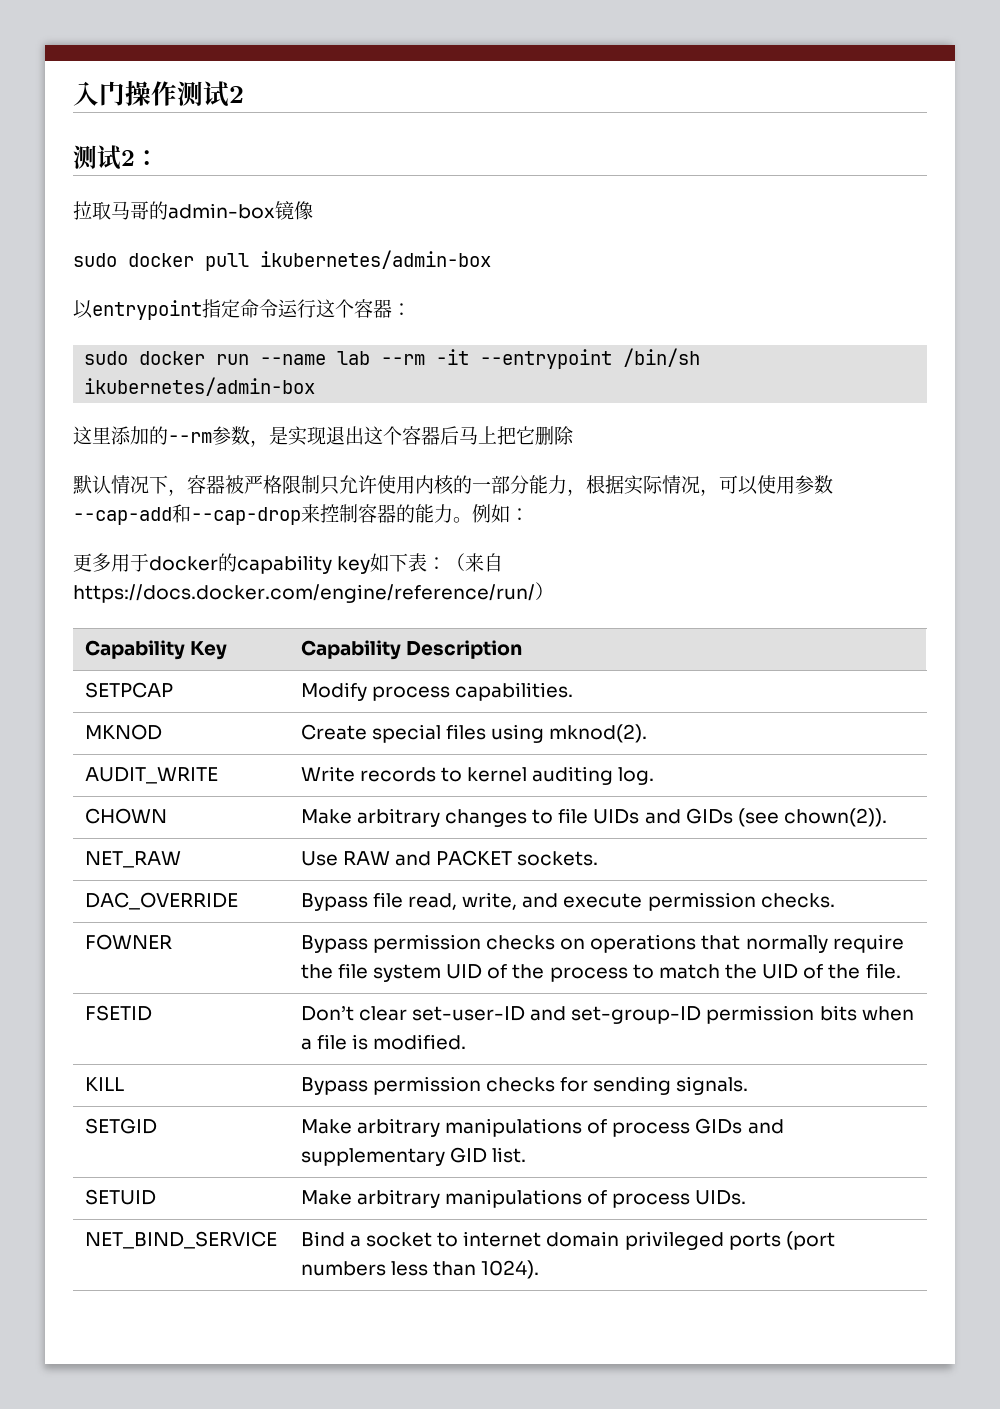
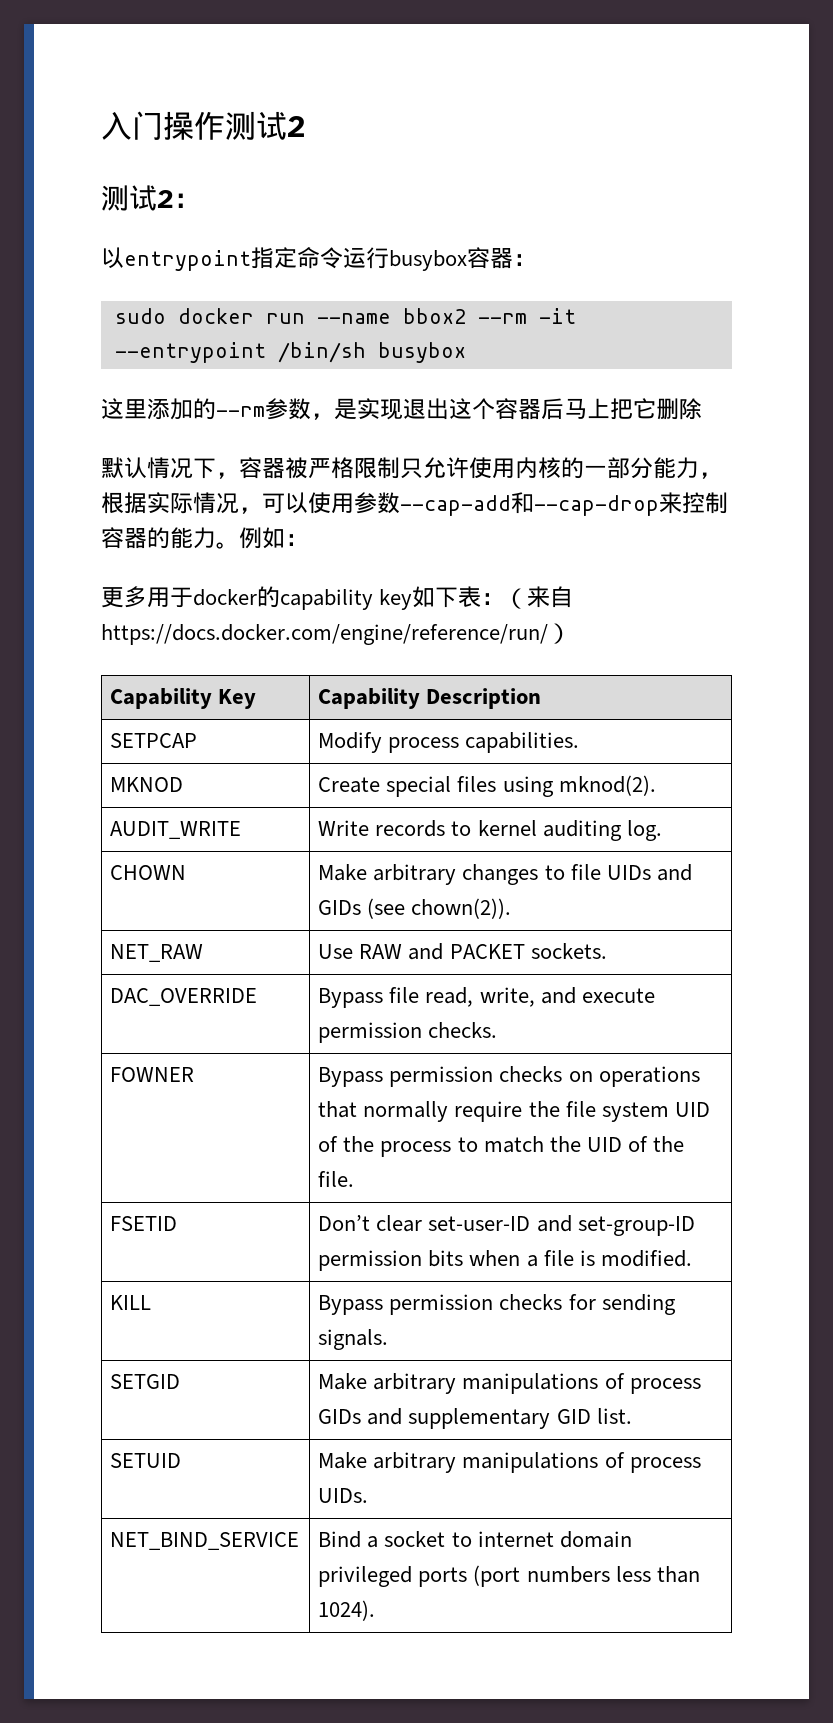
- 拉取马哥的admin-box镜像
- sudo docker pull ikubernetes/admin-box
- 以entrypoint指定命令运行这个容器：
+ 以entrypoint指定命令运行busybox容器：
- sudo docker run --name lab --rm -it --entrypoint /bin/sh ikubernetes/admin-box
+ sudo docker run --name bbox2 --rm -it --entrypoint /bin/sh busybox

